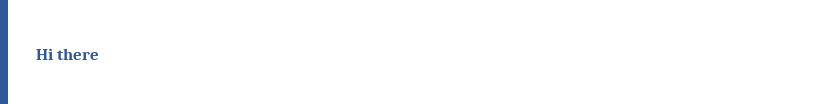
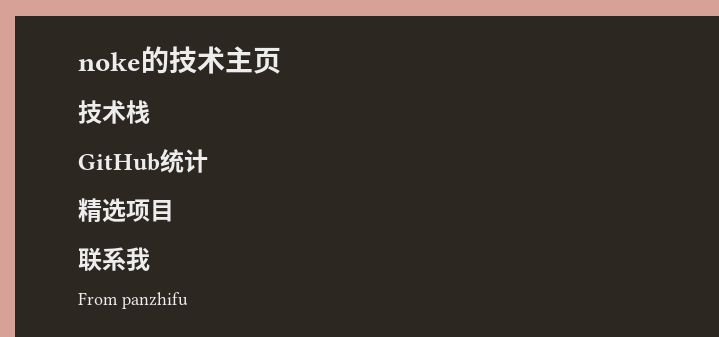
- Hi there
+ noke的技术主页
+ 技术栈
+ GitHub统计
+ 精选项目
+ 联系我
+ From panzhifu

